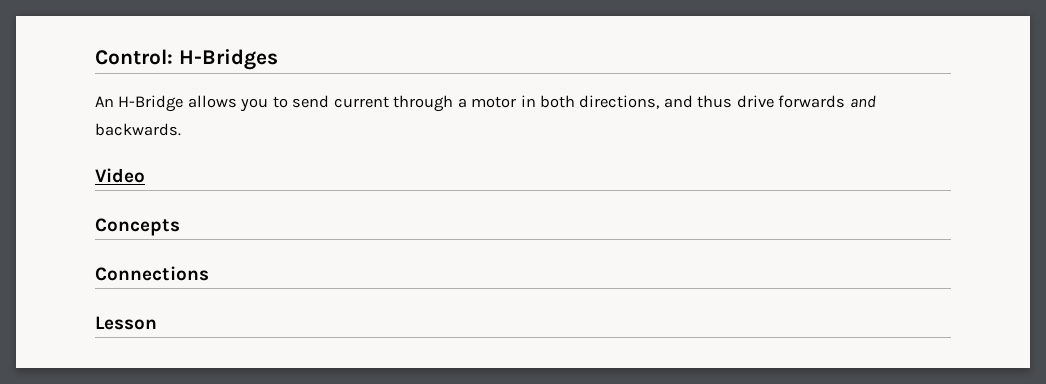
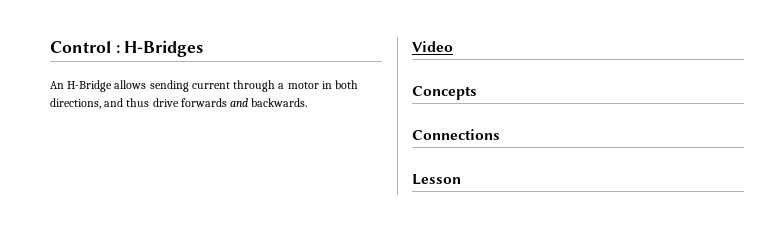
- Control: H-Bridges
+ Control : H-Bridges
- An H-Bridge allows you to send current through a motor in both directions, and thus drive forwards and backwards.
+ An H-Bridge allows sending current through a motor in both directions, and thus drive forwards and backwards.

